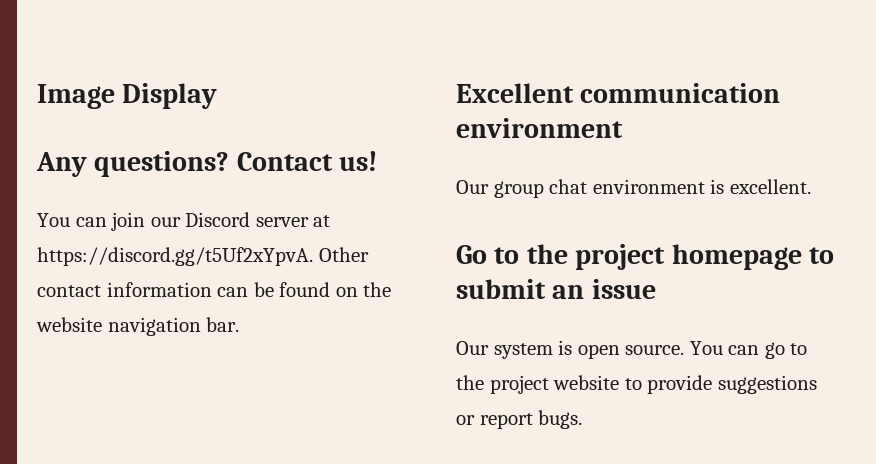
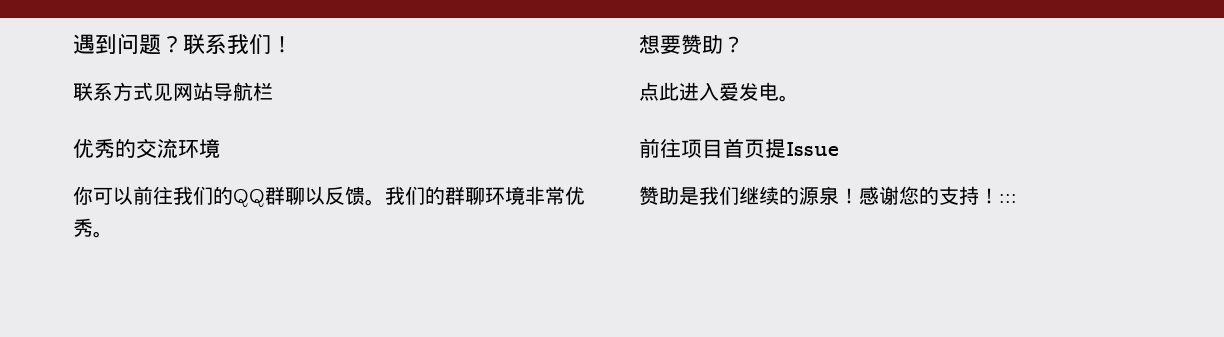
- Image Display
- Any questions? Contact us!
- You can join our Discord server at https://discord.gg/t5Uf2xYpvA. Other contact information can be found on the website navigation bar.
- Excellent communication environment
- Our group chat environment is excellent.
- Go to the project homepage to submit an issue
- Our system is open source. You can go to the project website to provide suggestions or report bugs.
+ 遇到问题？联系我们！
+ 联系方式见网站导航栏
+ 优秀的交流环境
+ 你可以前往我们的QQ群聊以反馈。我们的群聊环境非常优秀。
+ 想要赞助？
+ 点此进入爱发电。
+ 前往项目首页提Issue
+ 赞助是我们继续的源泉！感谢您的支持！:::

